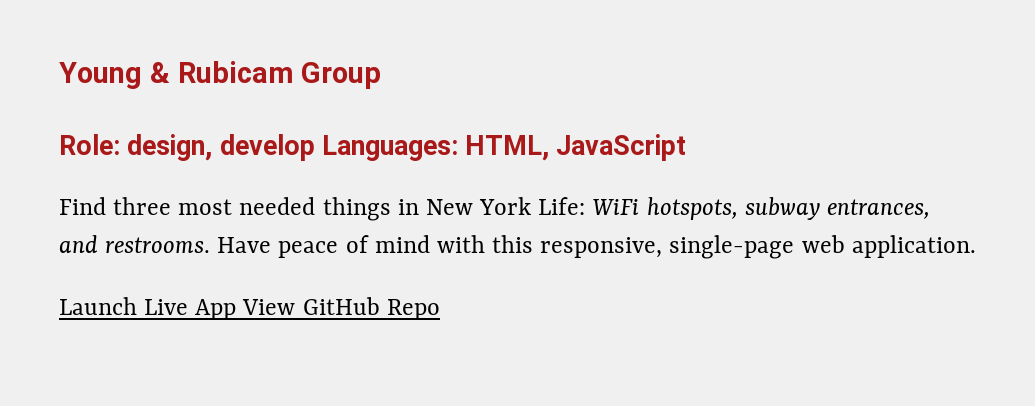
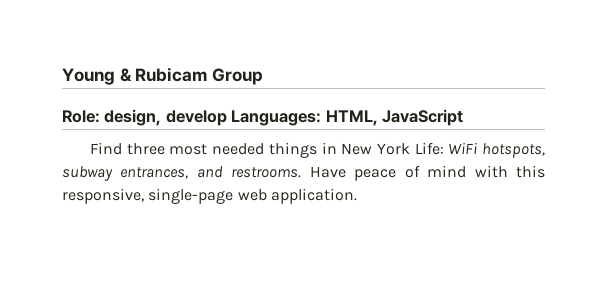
- Launch Live App View GitHub Repo

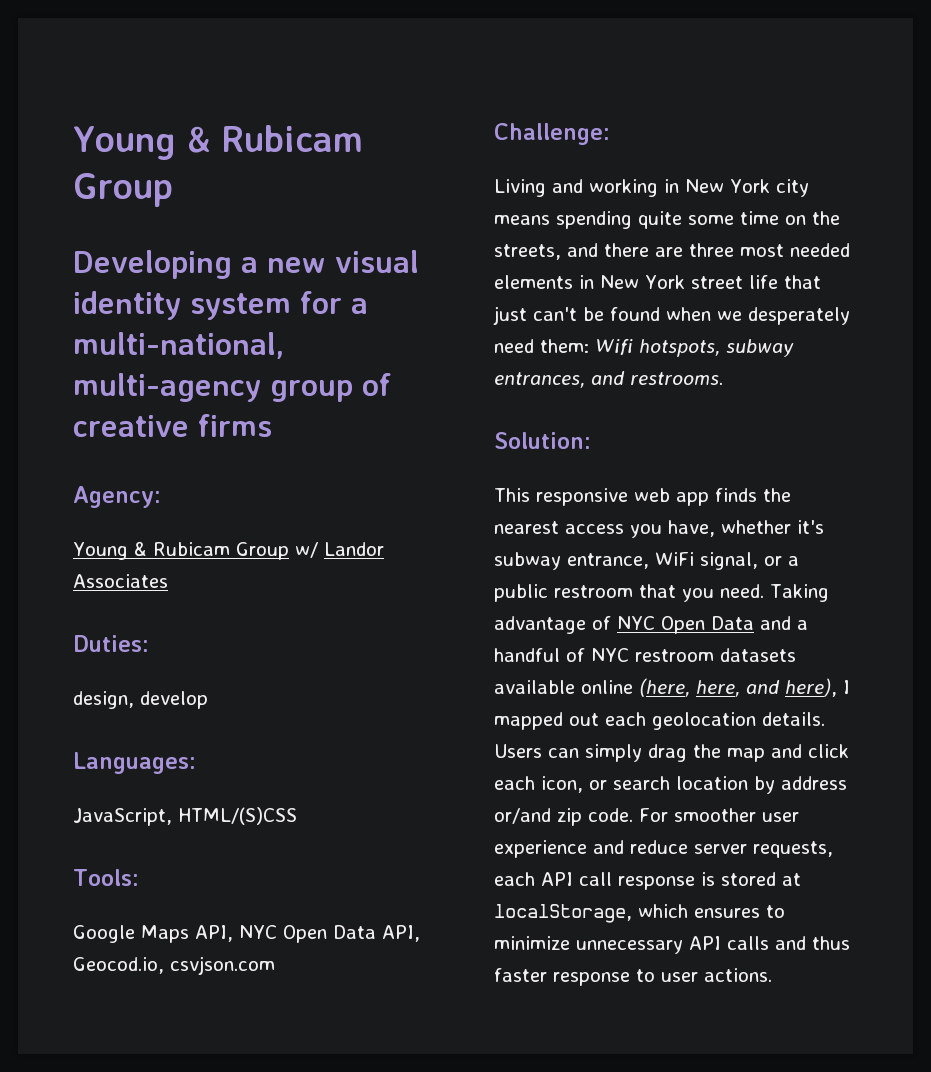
- Role: design, develop Languages: HTML, JavaScript
- Find three most needed things in New York Life: WiFi hotspots, subway entrances, and restrooms. Have peace of mind with this responsive, single-page web application.
+ Developing a new visual identity system for a multi-national, multi-agency group of creative firms
+ Agency:
+ Young & Rubicam Group w/ Landor Associates
+ Duties:
+ design, develop
+ Languages:
+ JavaScript, HTML/(S)CSS
+ Tools:
+ Google Maps API, NYC Open Data API, Geocod.io, csvjson.com
+ Challenge:
+ Living and working in New York city means spending quite some time on the streets, and there are three most needed elements in New York street life that just can't be found when we desperately need them: Wifi hotspots, subway entrances, and restrooms.
+ Solution:
+ This responsive web app finds the nearest access you have, whether it's subway entrance, WiFi signal, or a public restroom that you need. Taking advantage of NYC Open Data and a handful of NYC restroom datasets available online (here, here, and here), I mapped out each geolocation details. Users can simply drag the map and click each icon, or search location by address or/and zip code. For smoother user experience and reduce server requests, each API call response is stored at localStorage, which ensures to minimize unnecessary API calls and thus faster response to user actions.

